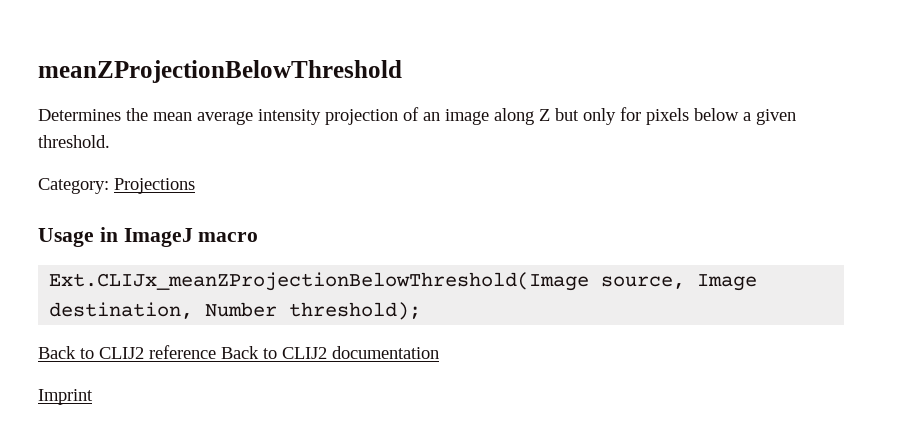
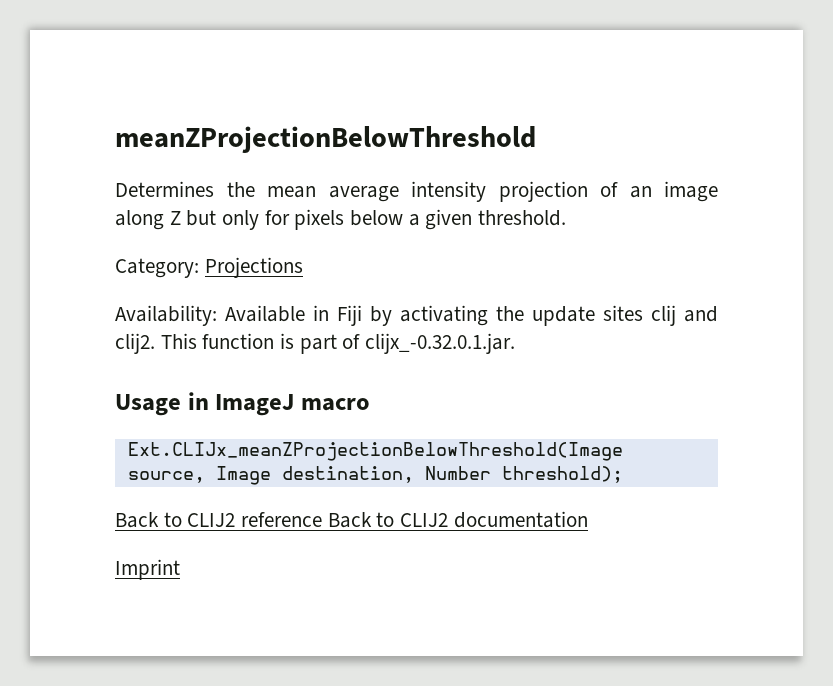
+ Availability: Available in Fiji by activating the update sites clij and clij2. This function is part of clijx_-0.32.0.1.jar.

